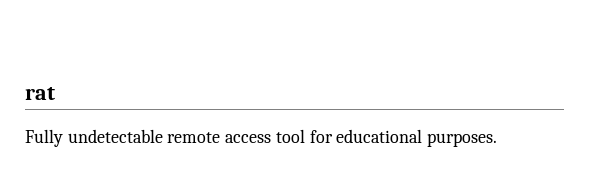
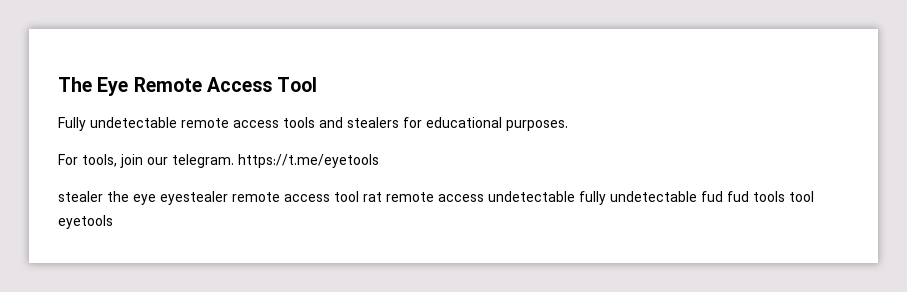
- rat
+ The Eye Remote Access Tool
- Fully undetectable remote access tool for educational purposes.
+ Fully undetectable remote access tools and stealers for educational purposes.
+ For tools, join our telegram. https://t.me/eyetools
+ stealer the eye eyestealer remote access tool rat remote access undetectable fully undetectable fud fud tools tool eyetools

